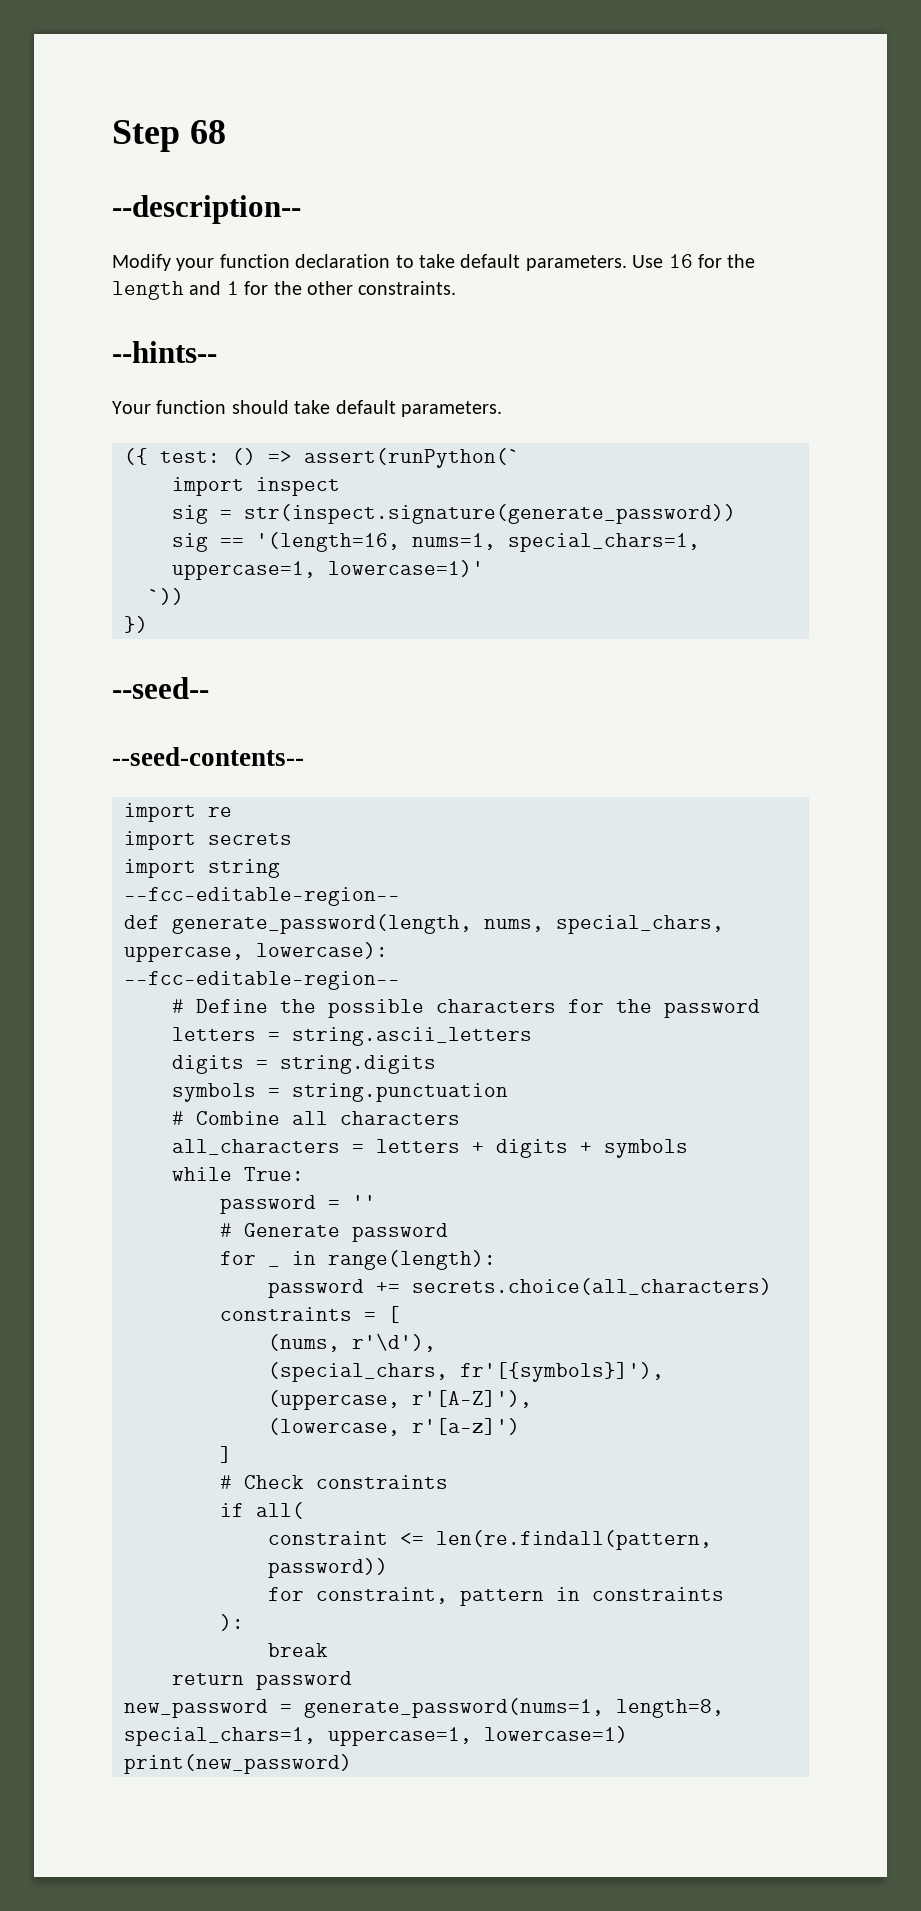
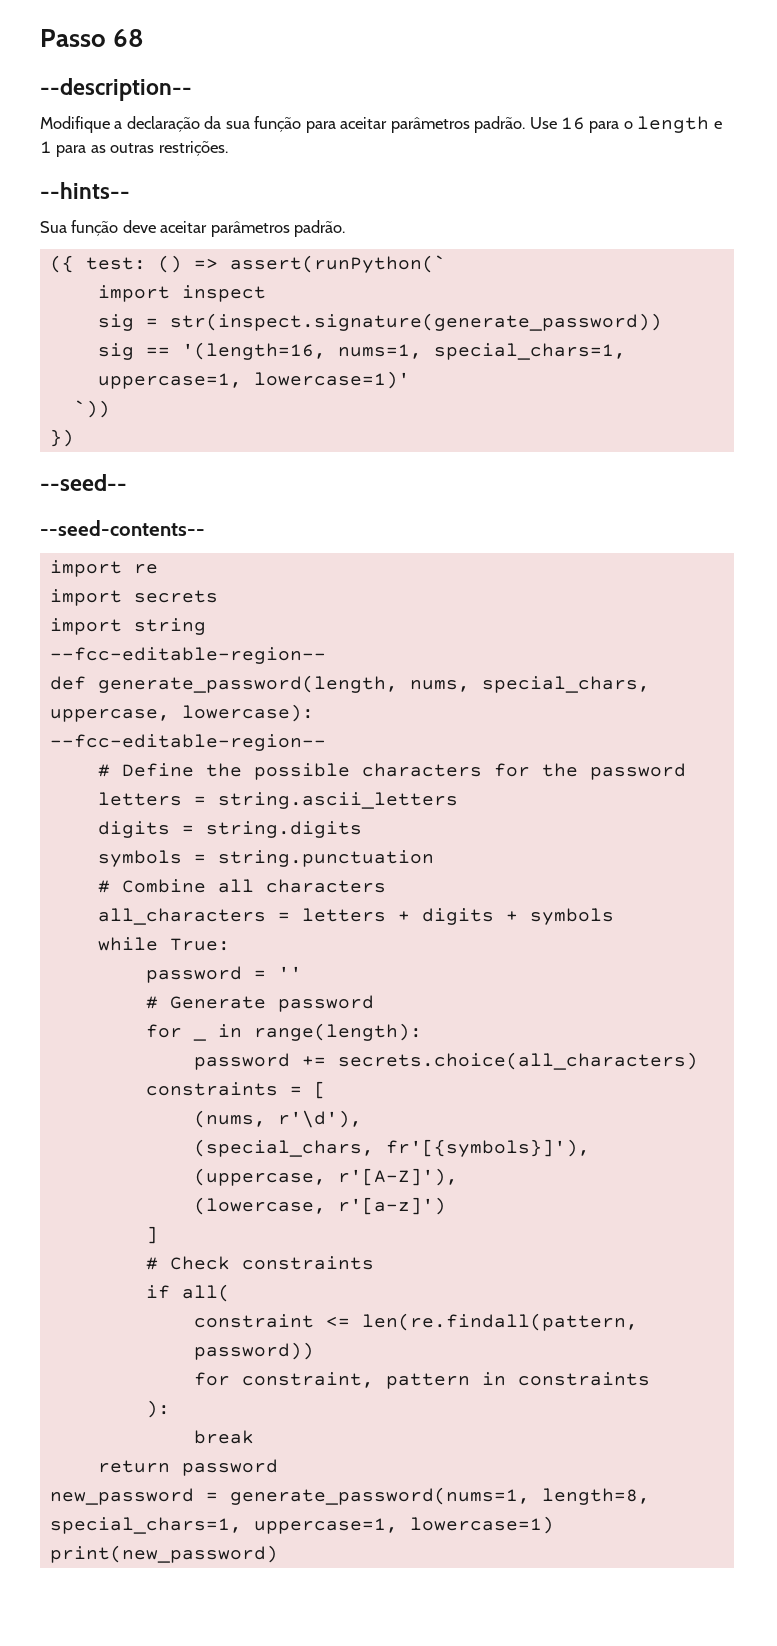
- Step 68
+ Passo 68
- Modify your function declaration to take default parameters. Use 16 for the length and 1 for the other constraints.
+ Modifique a declaração da sua função para aceitar parâmetros padrão. Use 16 para o length e 1 para as outras restrições.
  --hints--
- Your function should take default parameters.
+ Sua função deve aceitar parâmetros padrão.

